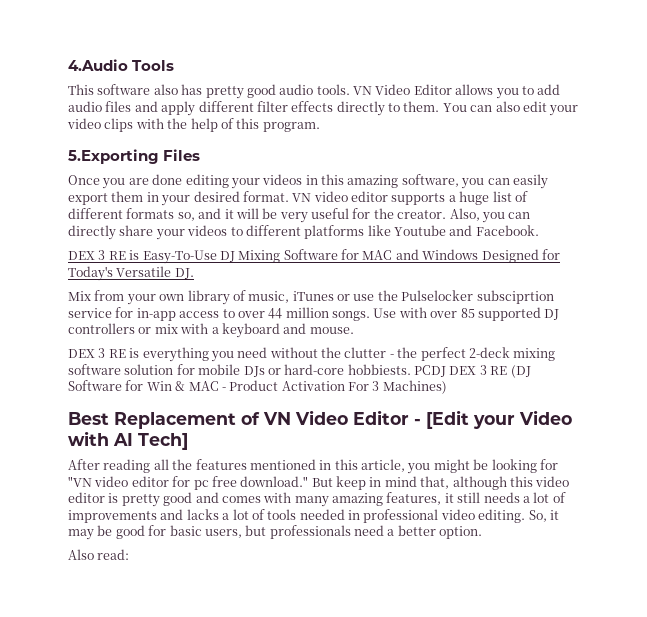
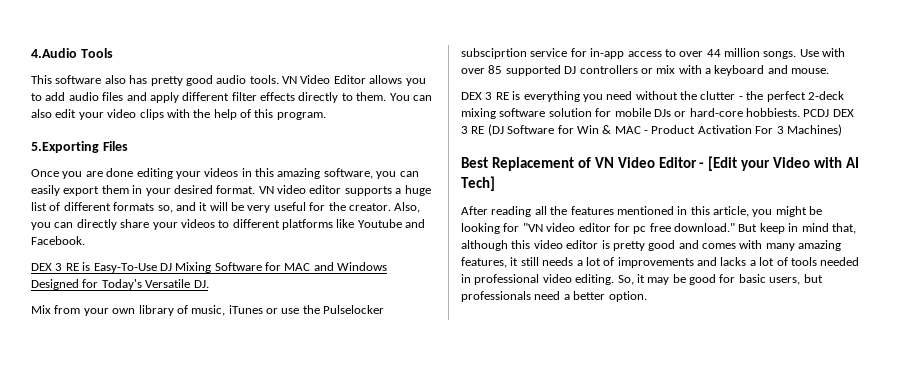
- Also read:

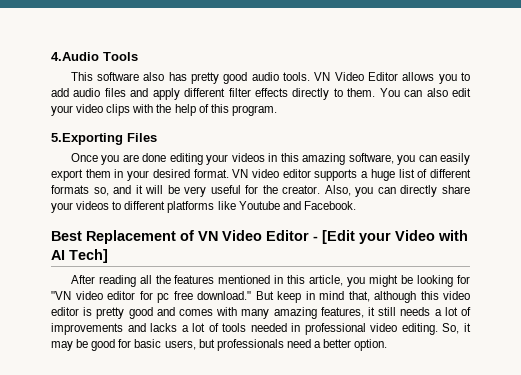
- DEX 3 RE is Easy-To-Use DJ Mixing Software for MAC and Windows Designed for Today's Versatile DJ.
- Mix from your own library of music, iTunes or use the Pulselocker subsciprtion service for in-app access to over 44 million songs. Use with over 85 supported DJ controllers or mix with a keyboard and mouse.
- DEX 3 RE is everything you need without the clutter - the perfect 2-deck mixing software solution for mobile DJs or hard-core hobbiests. PCDJ DEX 3 RE (DJ Software for Win & MAC - Product Activation For 3 Machines)

